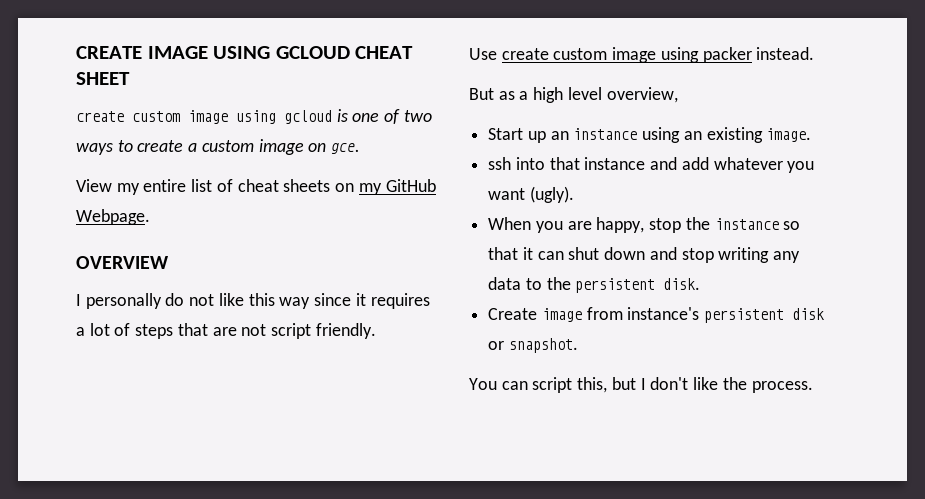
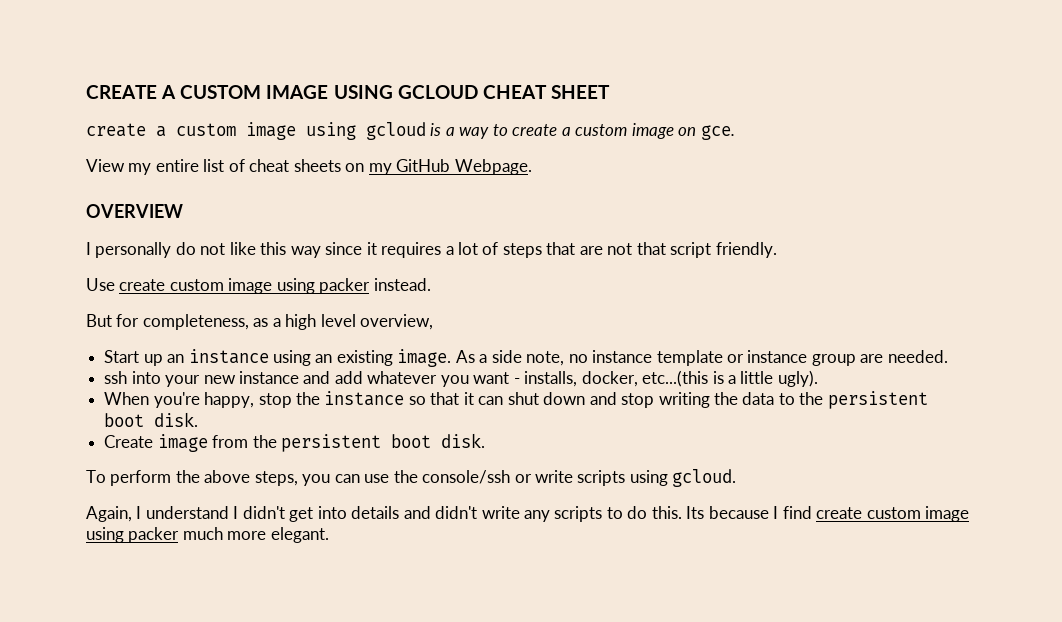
- CREATE IMAGE USING GCLOUD CHEAT SHEET
+ CREATE A CUSTOM IMAGE USING GCLOUD CHEAT SHEET
- create custom image using gcloud is one of two ways to create a custom image on gce.
+ create a custom image using gcloud is a way to create a custom image on gce.
- I personally do not like this way since it requires a lot of steps that are not script friendly.
+ I personally do not like this way since it requires a lot of steps that are not that script friendly.
- But as a high level overview,
+ But for completeness, as a high level overview,
+ As a side note, no instance template or instance group are needed.
- ssh into that instance and add whatever you want (ugly).
+ ssh into your new instance and add whatever you want - installs, docker, etc...(this is a little ugly).
- When you are happy, stop the instance so that it can shut down and stop writing any data to the persistent disk.
+ When you're happy, stop the instance so that it can shut down and stop writing the data to the persistent boot disk.
- Create image from instance's persistent disk or snapshot.
- You can script this, but I don't like the process.
+ Create image from the persistent boot disk.
+ To perform the above steps, you can use the console/ssh or write scripts using gcloud.
+ Again, I understand I didn't get into details and didn't write any scripts to do this. Its because I find create custom image using packer much more elegant.

